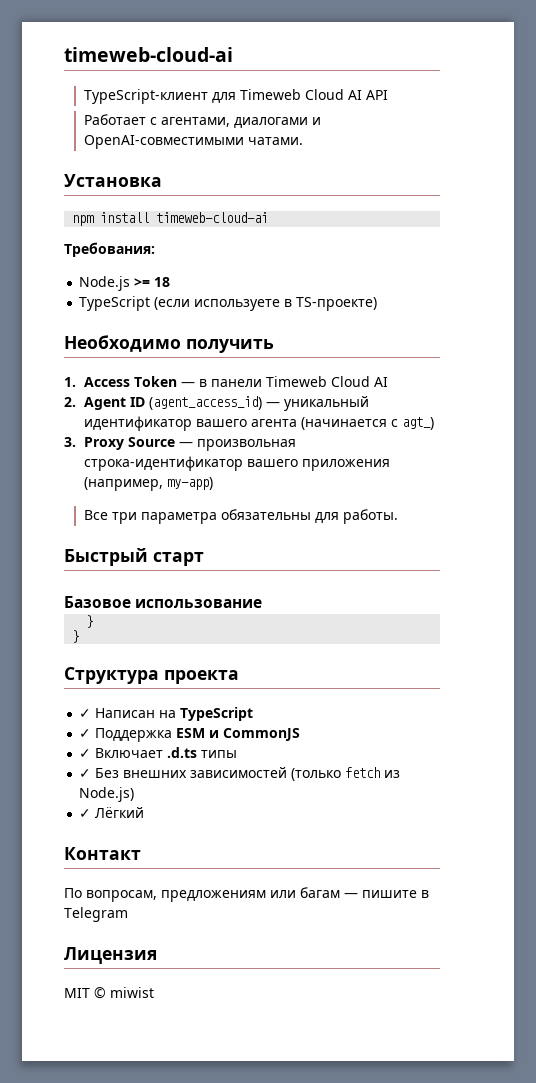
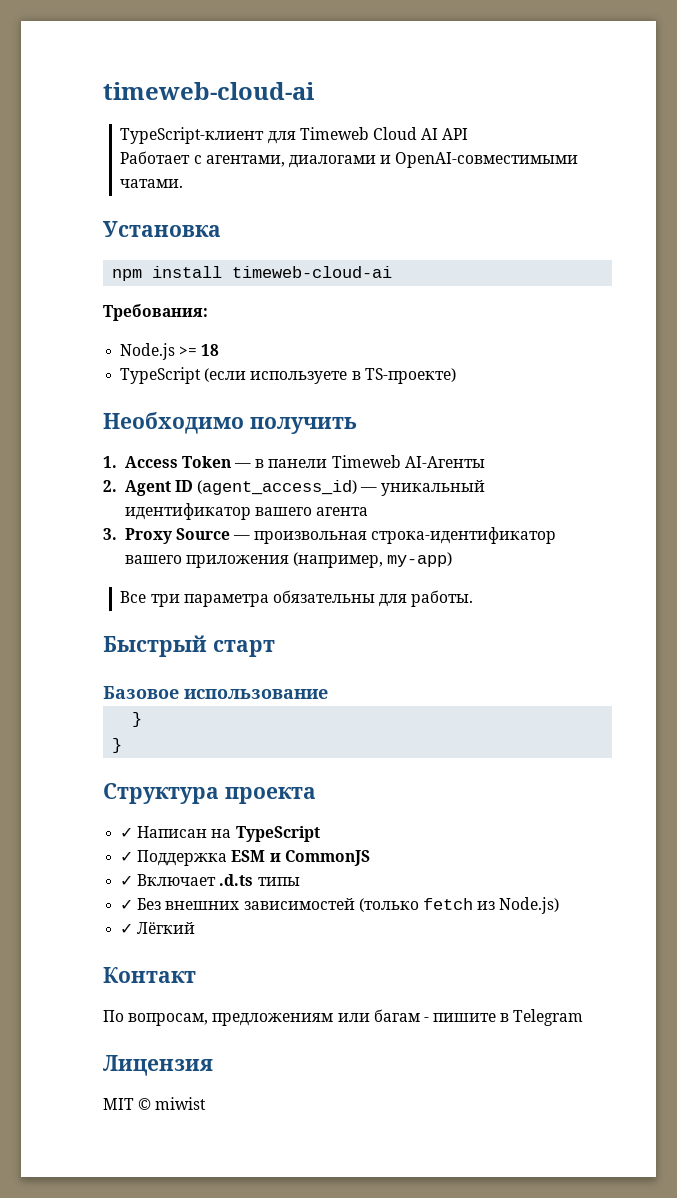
- 1. Access Token — в панели Timeweb Cloud AI
+ 1. Access Token — в панели Timeweb AI-Агенты
- 2. Agent ID (agent_access_id) — уникальный идентификатор вашего агента (начинается с agt_)
+ 2. Agent ID (agent_access_id) — уникальный идентификатор вашего агента
- По вопросам, предложениям или багам — пишите в Telegram
+ По вопросам, предложениям или багам - пишите в Telegram

